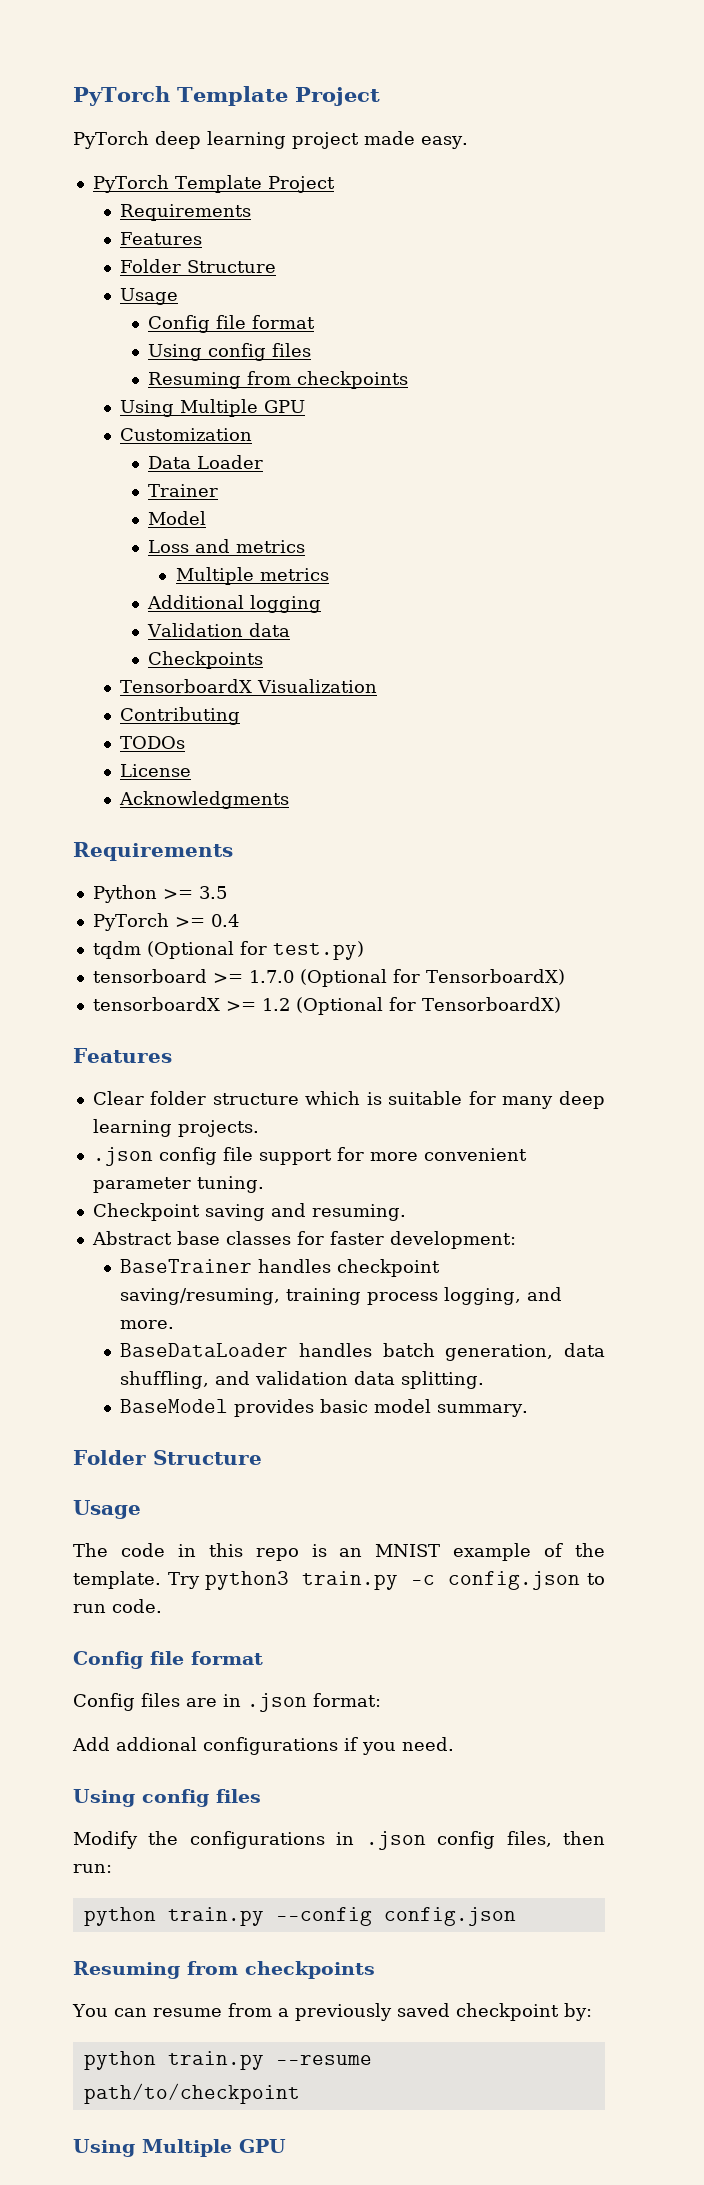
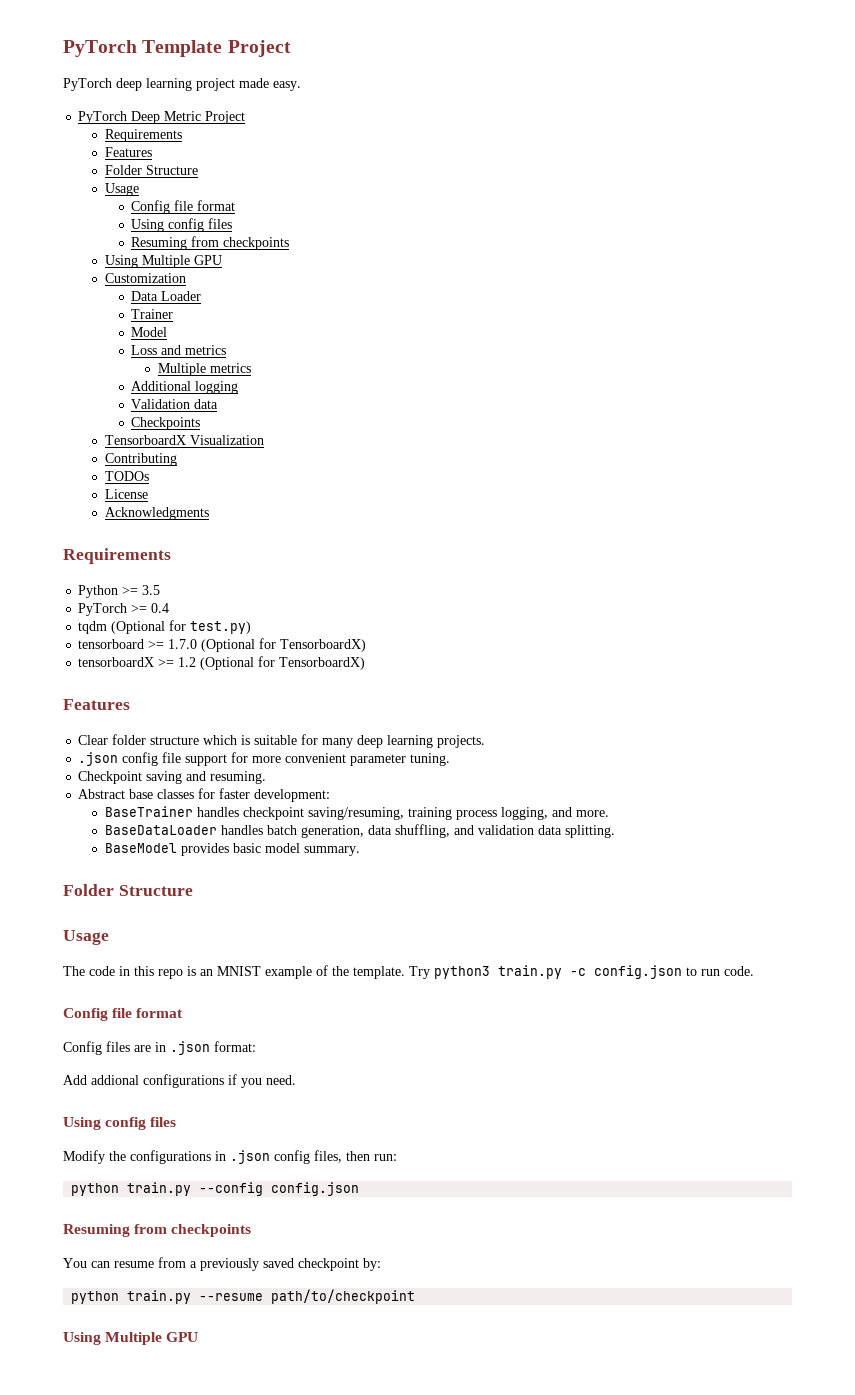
  PyTorch deep learning project made easy.
- PyTorch Template Project
+ PyTorch Deep Metric Project

